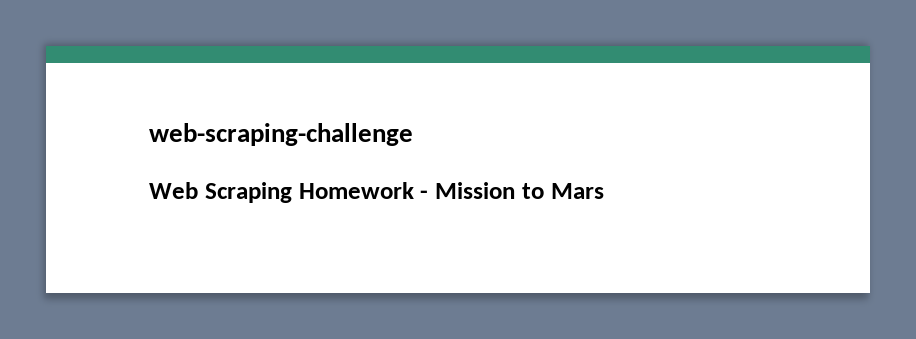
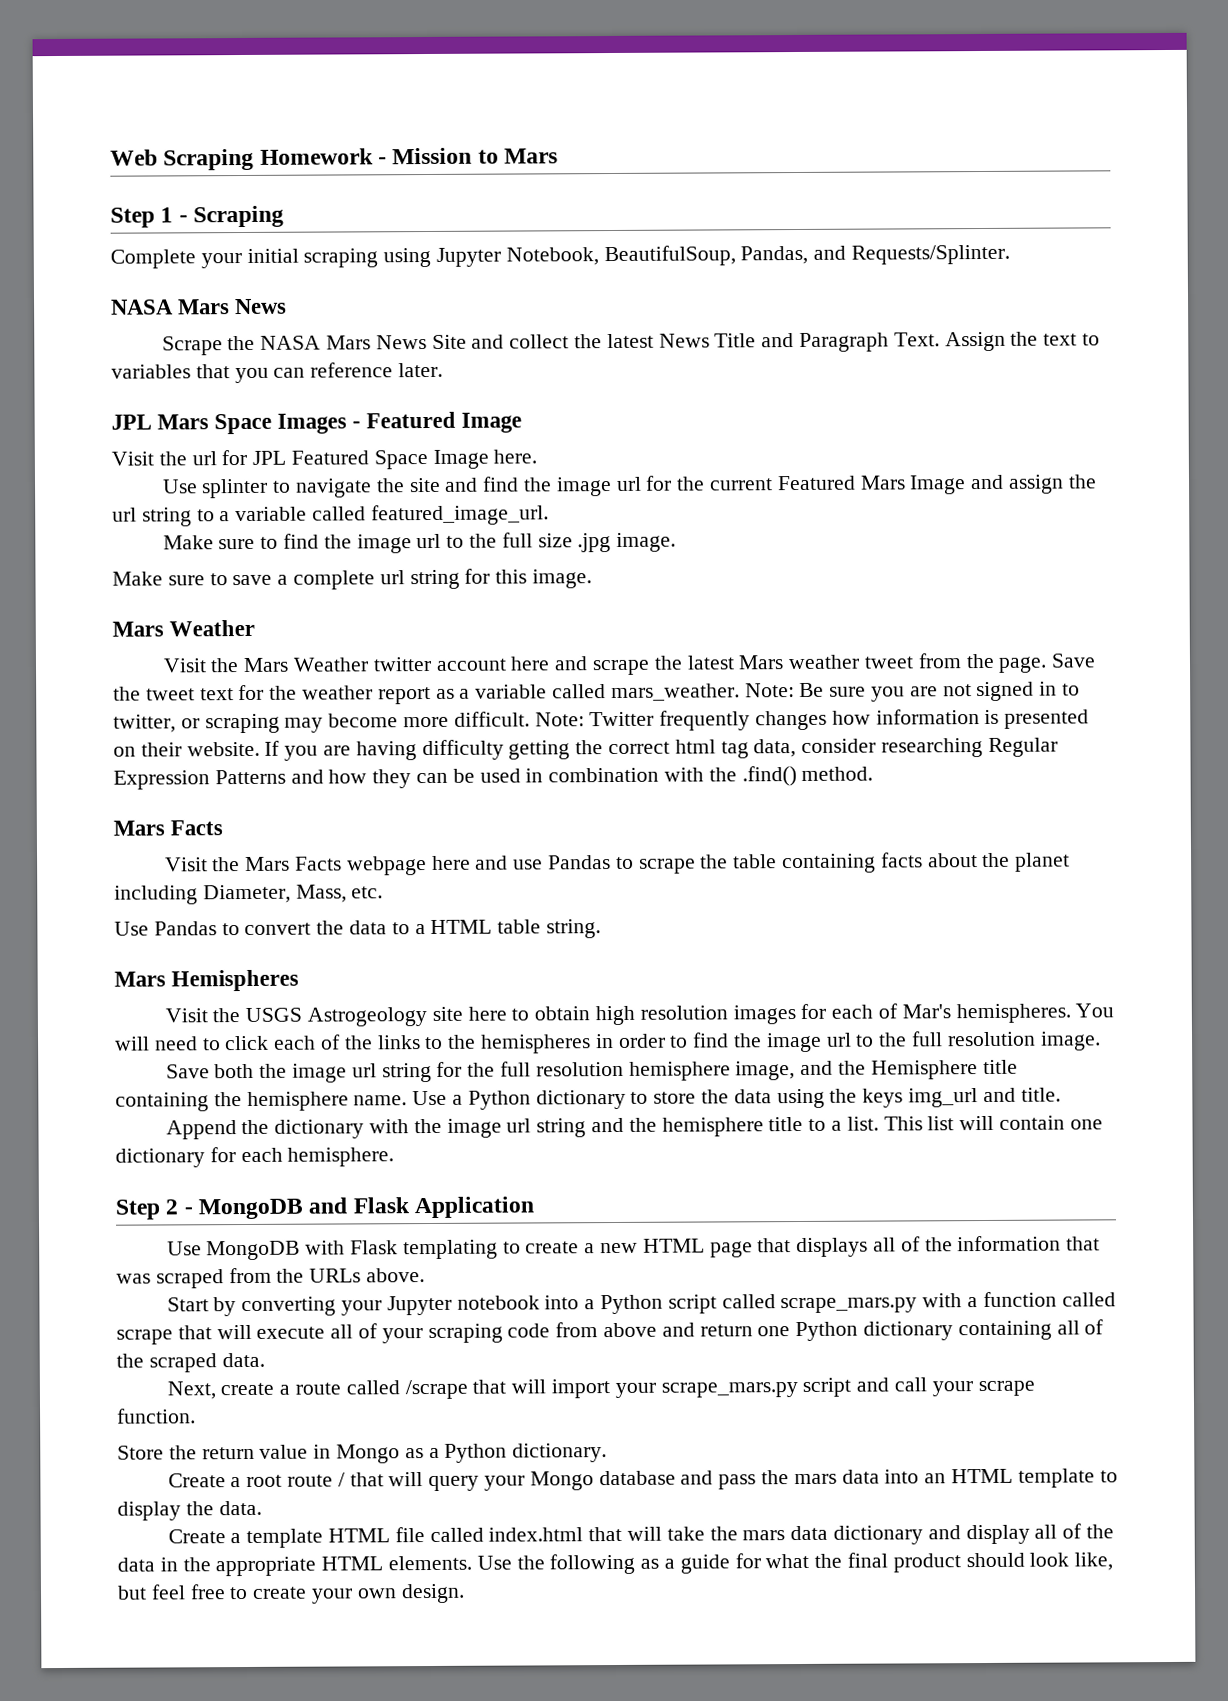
- web-scraping-challenge
+ Step 1 - Scraping
+ Complete your initial scraping using Jupyter Notebook, BeautifulSoup, Pandas, and Requests/Splinter.
+ NASA Mars News
+ Scrape the NASA Mars News Site and collect the latest News Title and Paragraph Text. Assign the text to variables that you can reference later.
+ JPL Mars Space Images - Featured Image
+ Visit the url for JPL Featured Space Image here.
+ Use splinter to navigate the site and find the image url for the current Featured Mars Image and assign the url string to a variable called featured_image_url.
+ Make sure to find the image url to the full size .jpg image.
+ Make sure to save a complete url string for this image.
+ Mars Weather
+ Visit the Mars Weather twitter account here and scrape the latest Mars weather tweet from the page. Save the tweet text for the weather report as a variable called mars_weather. Note: Be sure you are not signed in to twitter, or scraping may become more difficult. Note: Twitter frequently changes how information is presented on their website. If you are having difficulty getting the correct html tag data, consider researching Regular Expression Patterns and how they can be used in combination with the .find() method.
+ Mars Facts
+ Visit the Mars Facts webpage here and use Pandas to scrape the table containing facts about the planet including Diameter, Mass, etc.
+ Use Pandas to convert the data to a HTML table string.
+ Mars Hemispheres
+ Visit the USGS Astrogeology site here to obtain high resolution images for each of Mar's hemispheres. You will need to click each of the links to the hemispheres in order to find the image url to the full resolution image.
+ Save both the image url string for the full resolution hemisphere image, and the Hemisphere title containing the hemisphere name. Use a Python dictionary to store the data using the keys img_url and title.
+ Append the dictionary with the image url string and the hemisphere title to a list. This list will contain one dictionary for each hemisphere.
+ Step 2 - MongoDB and Flask Application
+ Use MongoDB with Flask templating to create a new HTML page that displays all of the information that was scraped from the URLs above.
+ Start by converting your Jupyter notebook into a Python script called scrape_mars.py with a function called scrape that will execute all of your scraping code from above and return one Python dictionary containing all of the scraped data.
+ Next, create a route called /scrape that will import your scrape_mars.py script and call your scrape function.
+ Store the return value in Mongo as a Python dictionary.
+ Create a root route / that will query your Mongo database and pass the mars data into an HTML template to display the data.
+ Create a template HTML file called index.html that will take the mars data dictionary and display all of the data in the appropriate HTML elements. Use the following as a guide for what the final product should look like, but feel free to create your own design.

